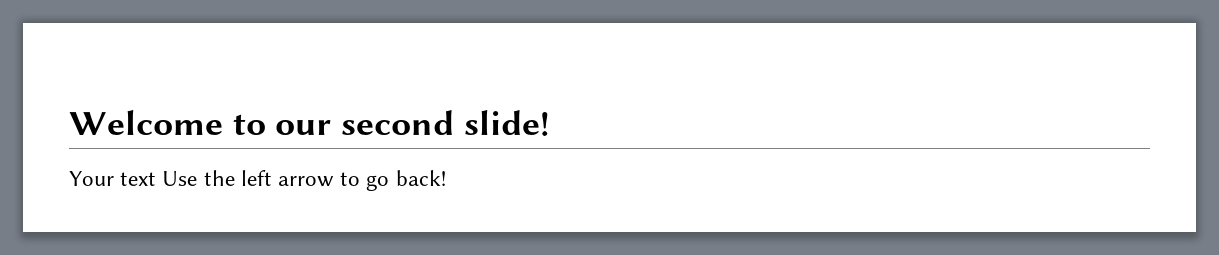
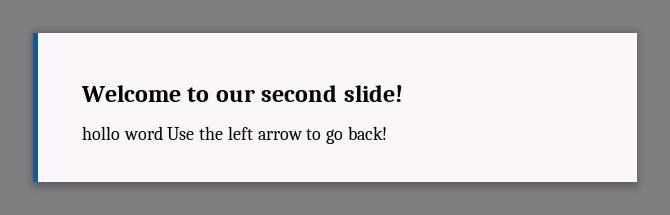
- Your text Use the left arrow to go back!
+ hollo word Use the left arrow to go back!

